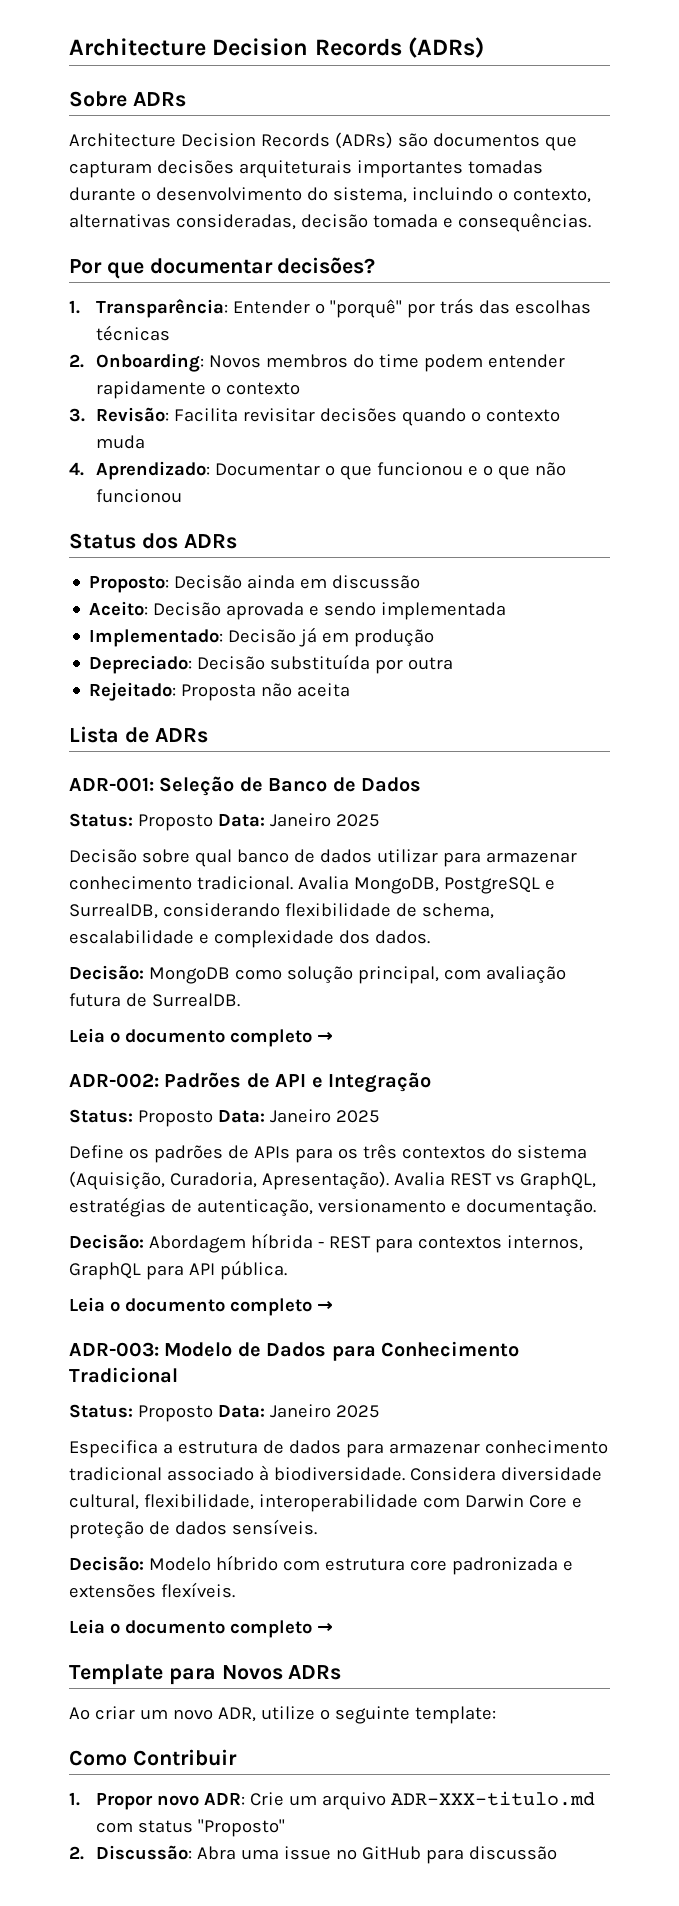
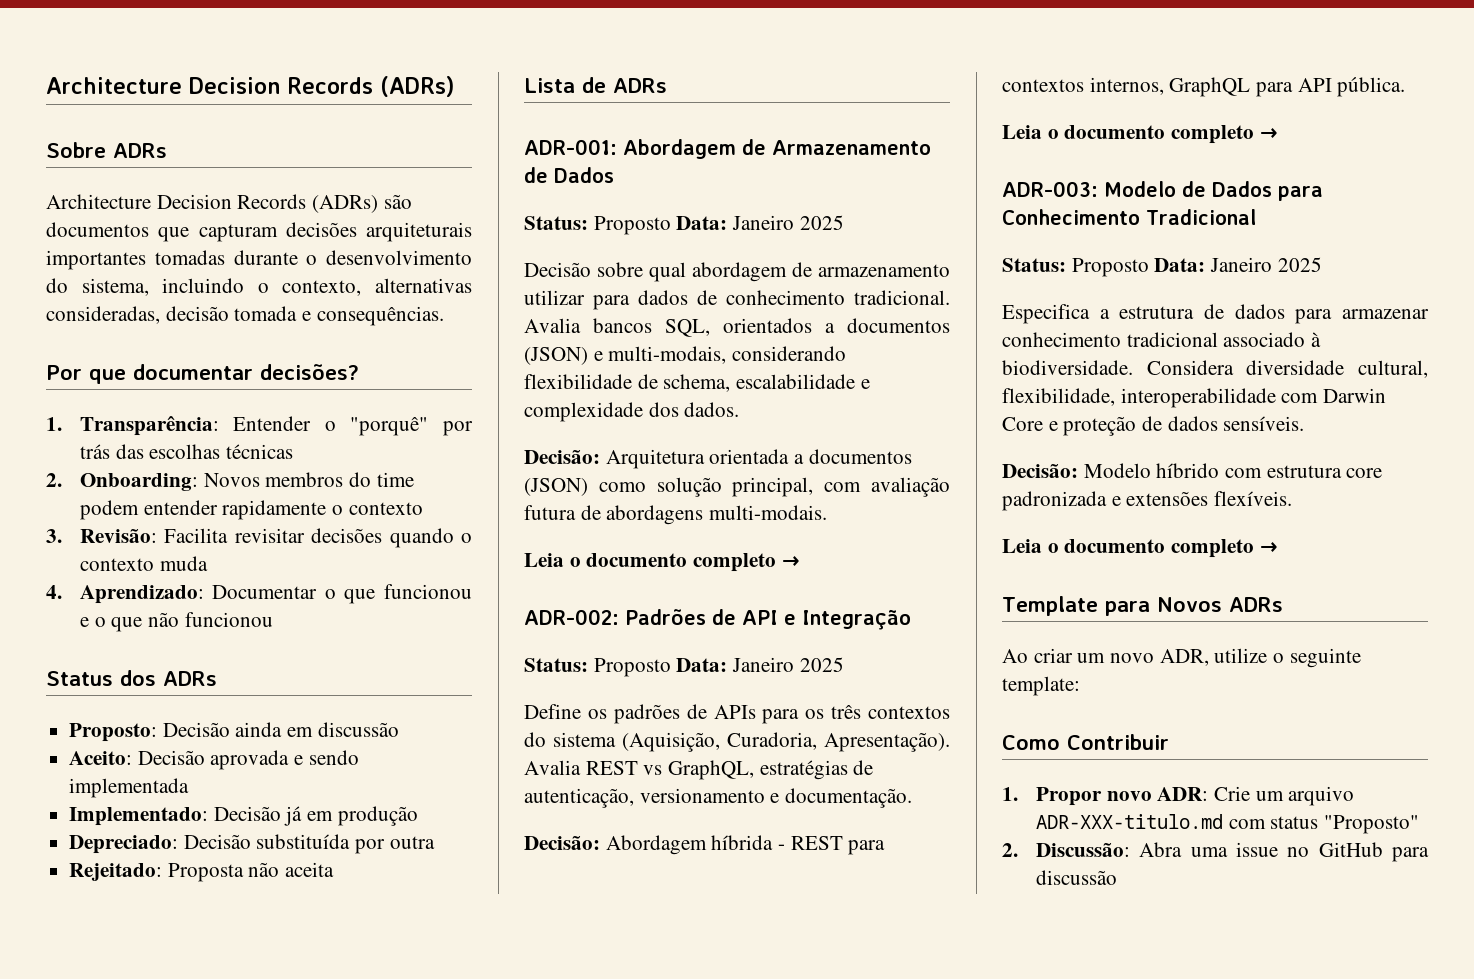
- ADR-001: Seleção de Banco de Dados
+ ADR-001: Abordagem de Armazenamento de Dados
- Decisão sobre qual banco de dados utilizar para armazenar conhecimento tradicional. Avalia MongoDB, PostgreSQL e SurrealDB, considerando flexibilidade de schema, escalabilidade e complexidade dos dados.
+ Decisão sobre qual abordagem de armazenamento utilizar para dados de conhecimento tradicional. Avalia bancos SQL, orientados a documentos (JSON) e multi-modais, considerando flexibilidade de schema, escalabilidade e complexidade dos dados.
- Decisão: MongoDB como solução principal, com avaliação futura de SurrealDB.
+ Decisão: Arquitetura orientada a documentos (JSON) como solução principal, com avaliação futura de abordagens multi-modais.

